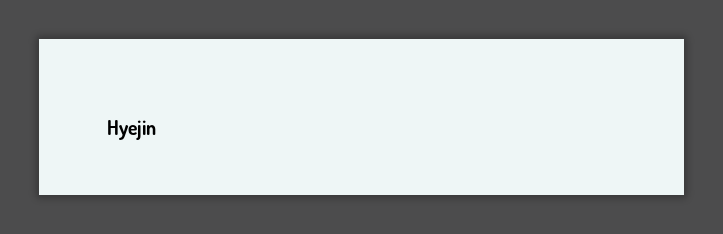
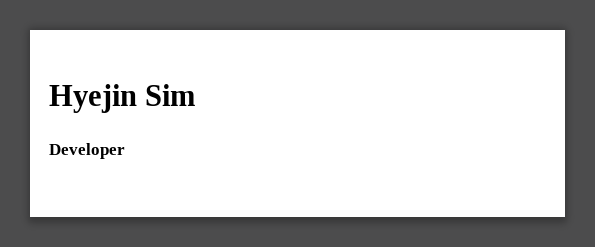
- Hyejin
+ Hyejin Sim
+ Developer

